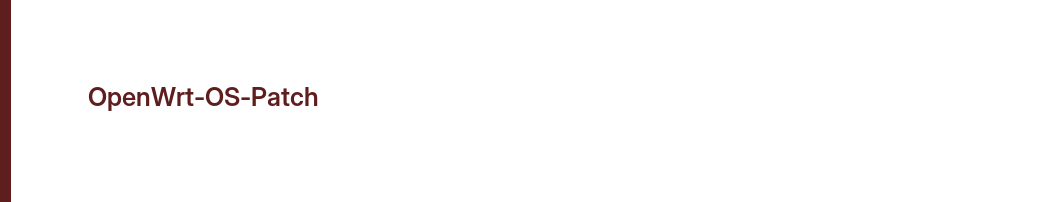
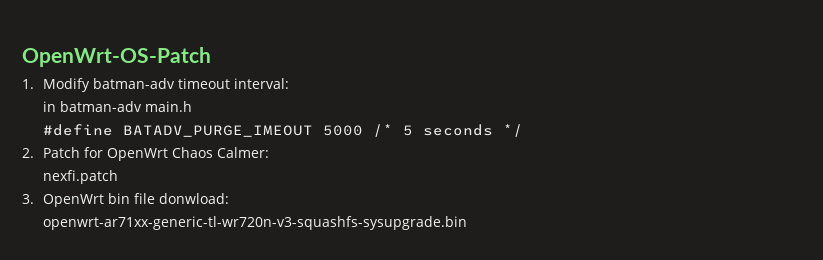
+ 1. Modify batman-adv timeout interval:
+ in batman-adv main.h
+ #define BATADV_PURGE_IMEOUT 5000 /* 5 seconds */
+ 2. Patch for OpenWrt Chaos Calmer:
+ nexfi.patch
+ 3. OpenWrt bin file donwload:
+ openwrt-ar71xx-generic-tl-wr720n-v3-squashfs-sysupgrade.bin

